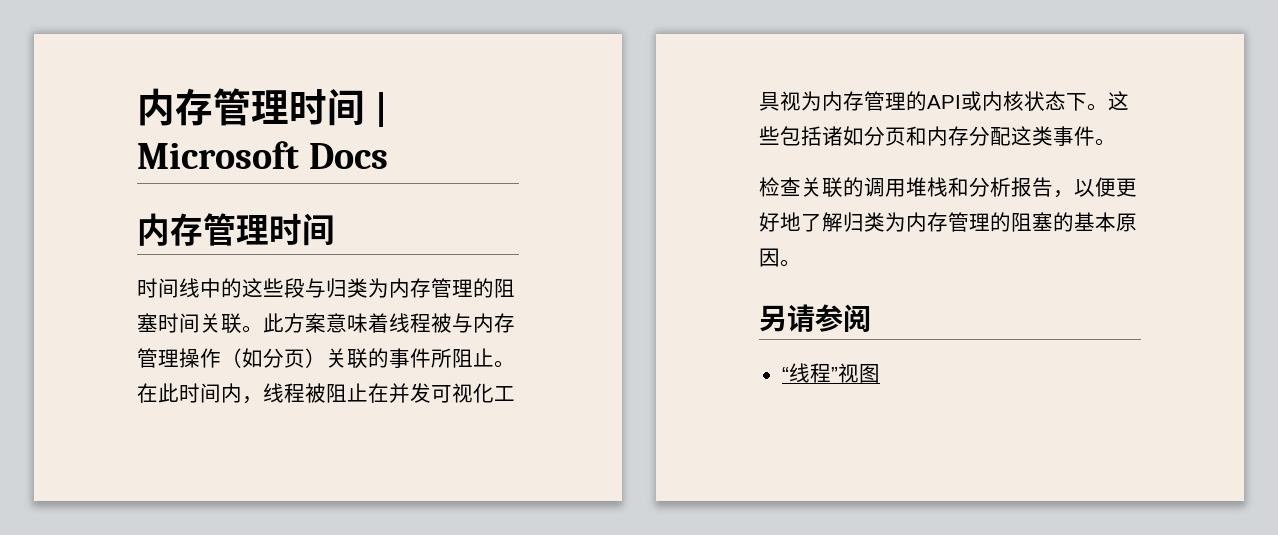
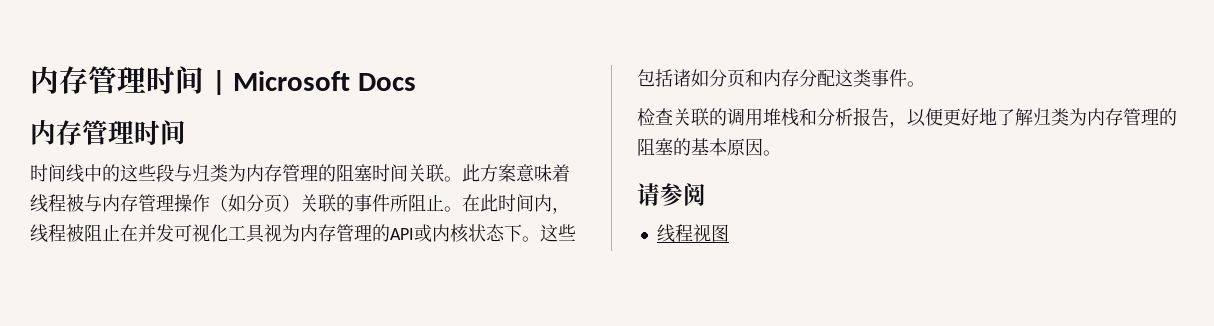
- 另请参阅
+ 请参阅
- “线程”视图
+ 线程视图

